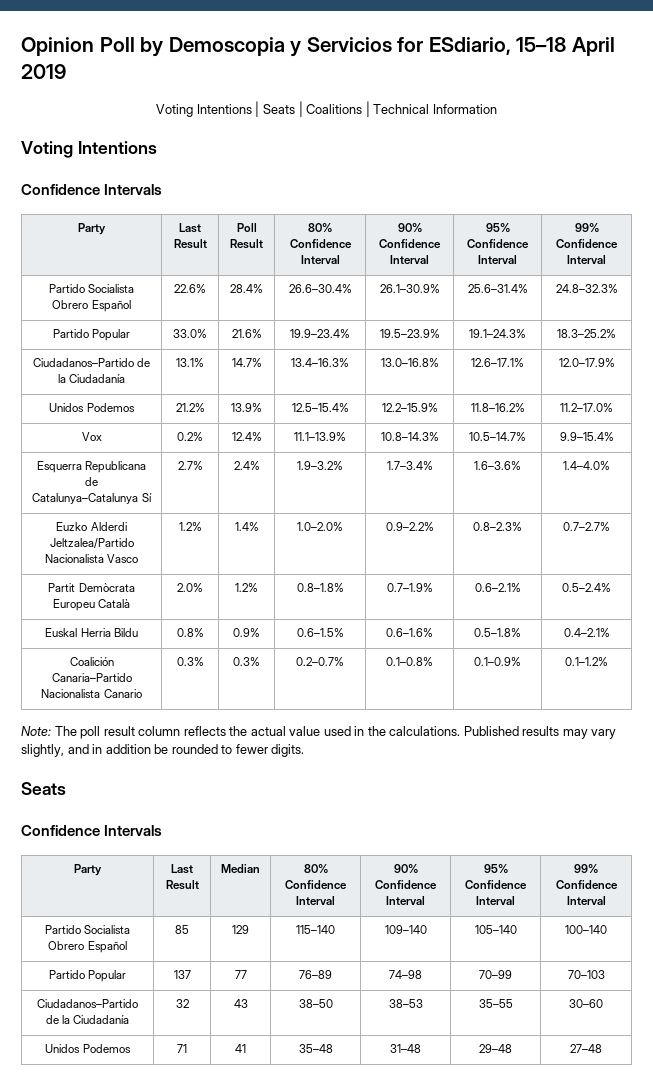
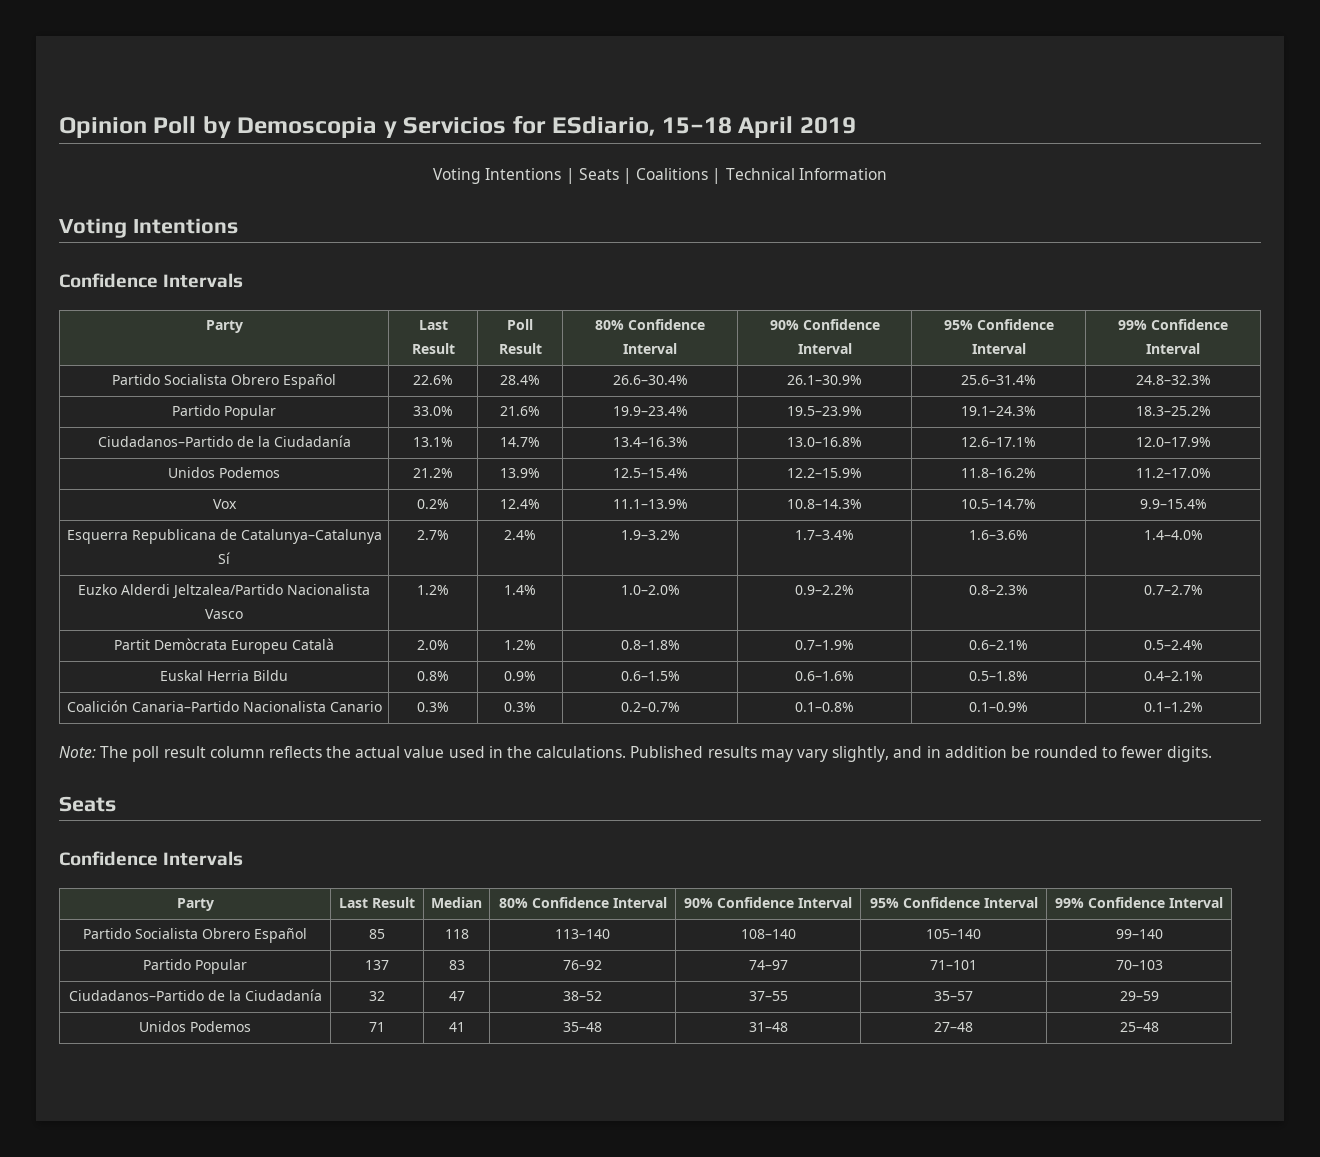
- Partido Socialista Obrero Español | 85 | 129 | 115–140 | 109–140 | 105–140 | 100–140
+ Partido Socialista Obrero Español | 85 | 118 | 113–140 | 108–140 | 105–140 | 99–140
- Partido Popular | 137 | 77 | 76–89 | 74–98 | 70–99 | 70–103
+ Partido Popular | 137 | 83 | 76–92 | 74–97 | 71–101 | 70–103
- Ciudadanos–Partido de la Ciudadanía | 32 | 43 | 38–50 | 38–53 | 35–55 | 30–60
+ Ciudadanos–Partido de la Ciudadanía | 32 | 47 | 38–52 | 37–55 | 35–57 | 29–59
- Unidos Podemos | 71 | 41 | 35–48 | 31–48 | 29–48 | 27–48
+ Unidos Podemos | 71 | 41 | 35–48 | 31–48 | 27–48 | 25–48

